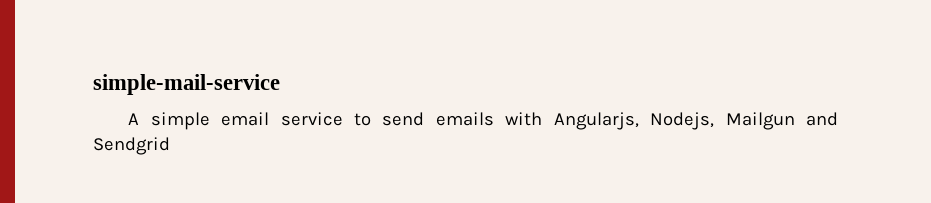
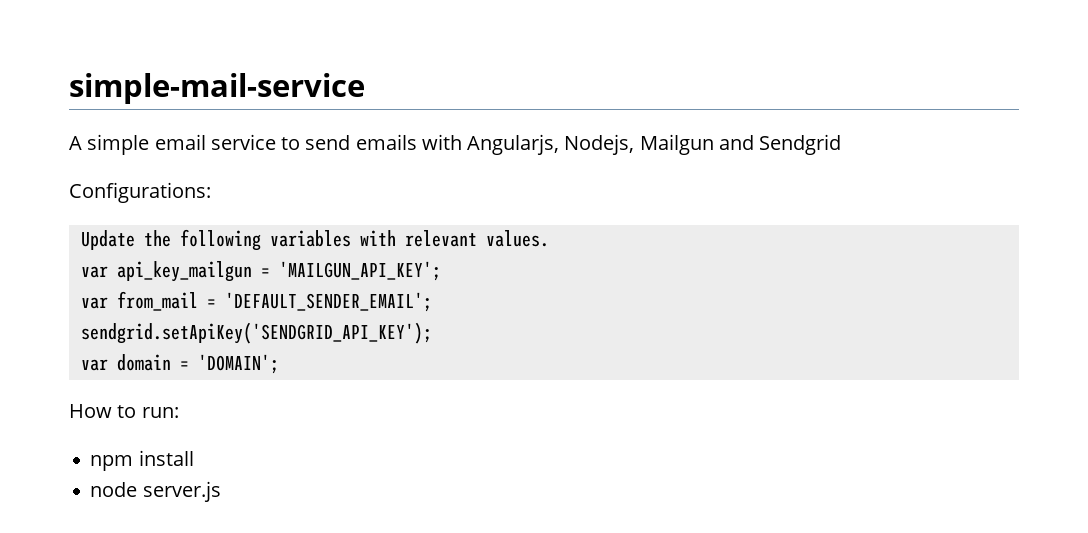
+ Configurations:
+ Update the following variables with relevant values.
+ var api_key_mailgun = 'MAILGUN_API_KEY';
+ var from_mail = 'DEFAULT_SENDER_EMAIL';
+ sendgrid.setApiKey('SENDGRID_API_KEY');
+ var domain = 'DOMAIN';
+ How to run:
+ npm install
+ node server.js

